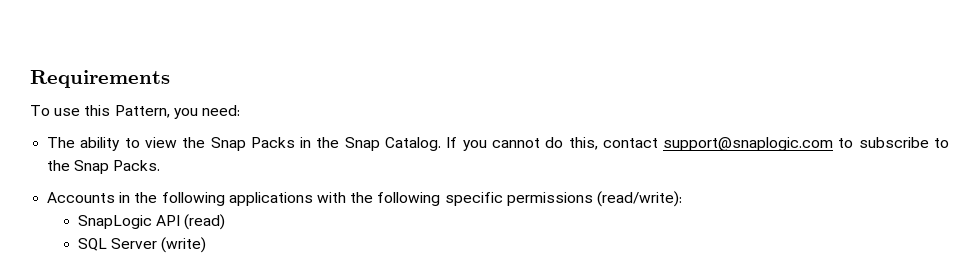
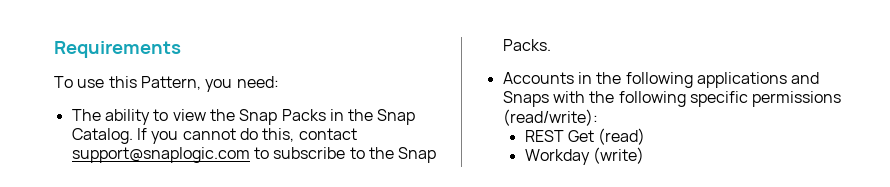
- Accounts in the following applications with the following specific permissions (read/write):
+ Accounts in the following applications and Snaps with the following specific permissions (read/write):
- SnapLogic API (read)
+ REST Get (read)
- SQL Server (write)
+ Workday (write)

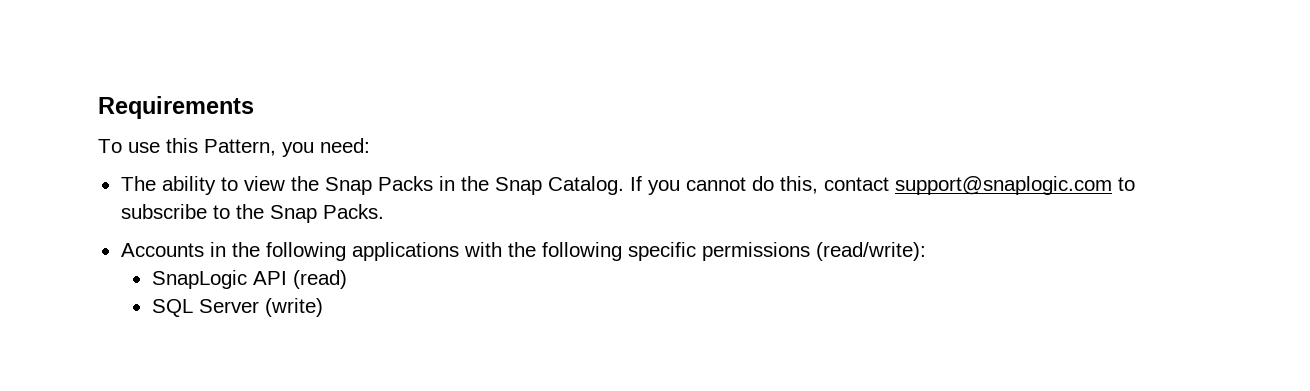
- Accounts in the following applications and Snaps with the following specific permissions (read/write):
+ Accounts in the following applications with the following specific permissions (read/write):
- REST Get (read)
+ SnapLogic API (read)
- Workday (write)
+ SQL Server (write)

